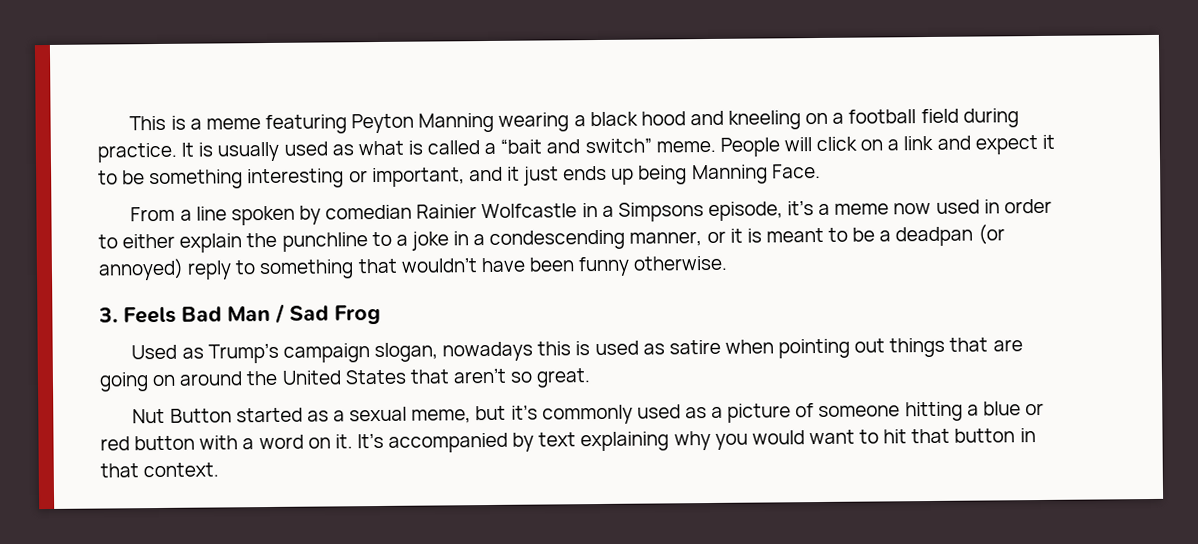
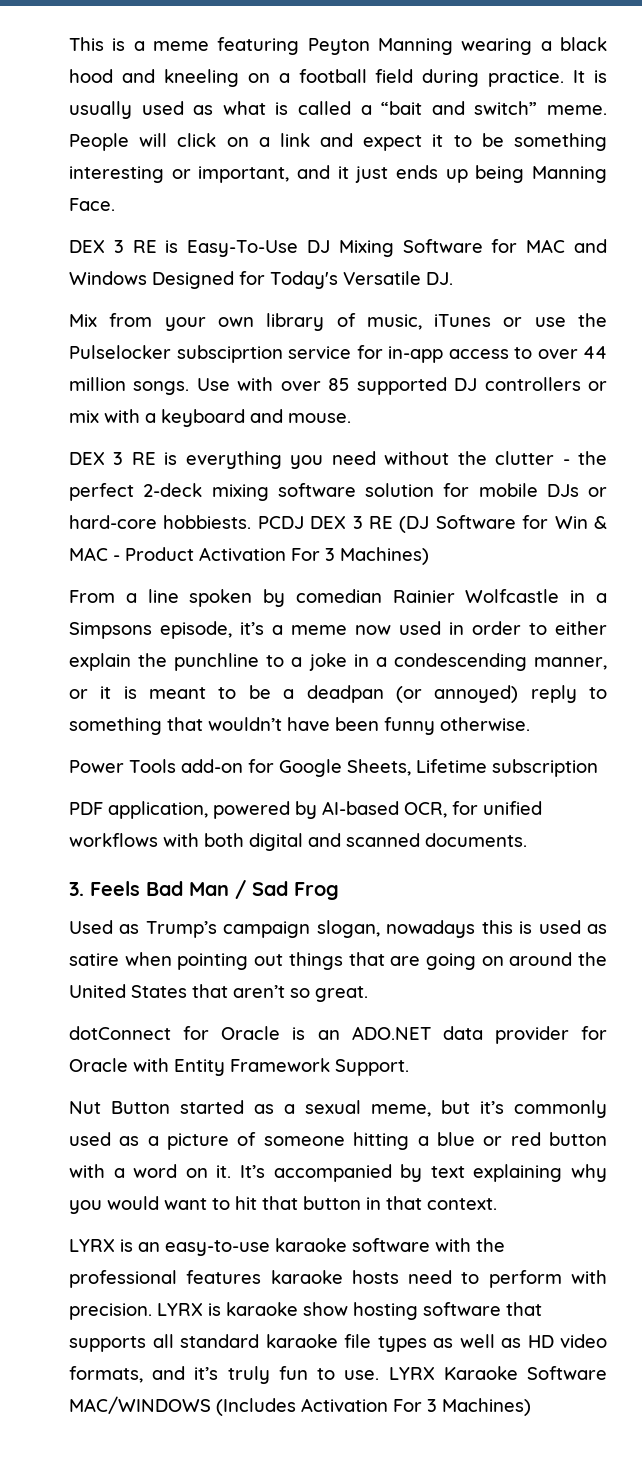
+ DEX 3 RE is Easy-To-Use DJ Mixing Software for MAC and Windows Designed for Today's Versatile DJ.
+ Mix from your own library of music, iTunes or use the Pulselocker subsciprtion service for in-app access to over 44 million songs. Use with over 85 supported DJ controllers or mix with a keyboard and mouse.
+ DEX 3 RE is everything you need without the clutter - the perfect 2-deck mixing software solution for mobile DJs or hard-core hobbiests. PCDJ DEX 3 RE (DJ Software for Win & MAC - Product Activation For 3 Machines)
+ Power Tools add-on for Google Sheets, Lifetime subscription
+ PDF application, powered by AI-based OCR, for unified workflows with both digital and scanned documents.
+ dotConnect for Oracle is an ADO.NET data provider for Oracle with Entity Framework Support.
+ LYRX is an easy-to-use karaoke software with the professional features karaoke hosts need to perform with precision. LYRX is karaoke show hosting software that supports all standard karaoke file types as well as HD video formats, and it’s truly fun to use. LYRX Karaoke Software MAC/WINDOWS (Includes Activation For 3 Machines)

